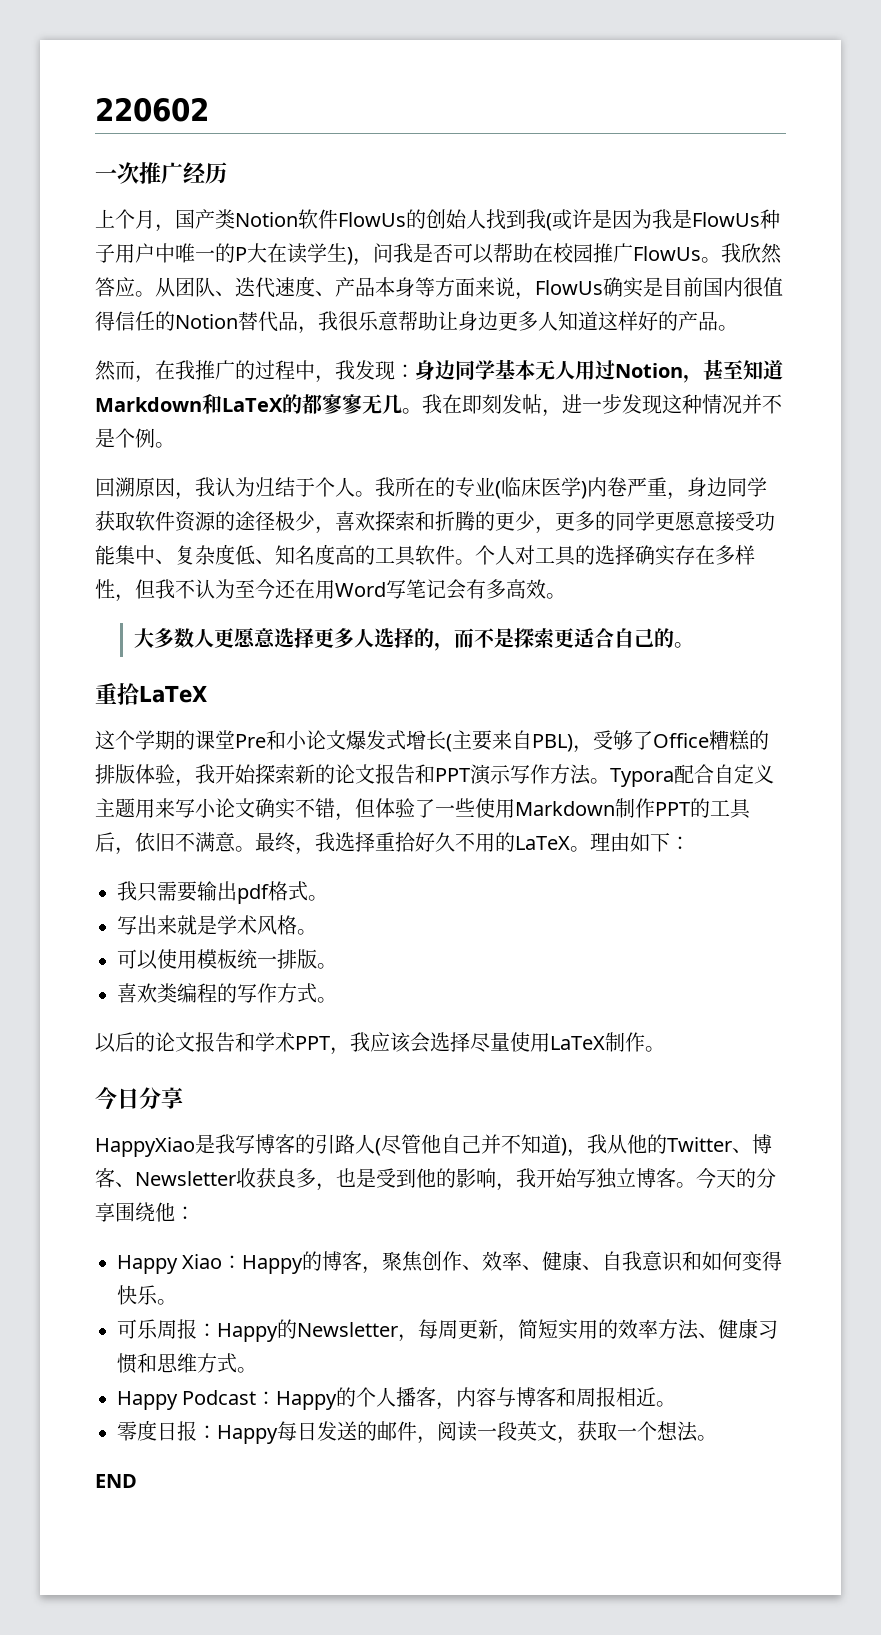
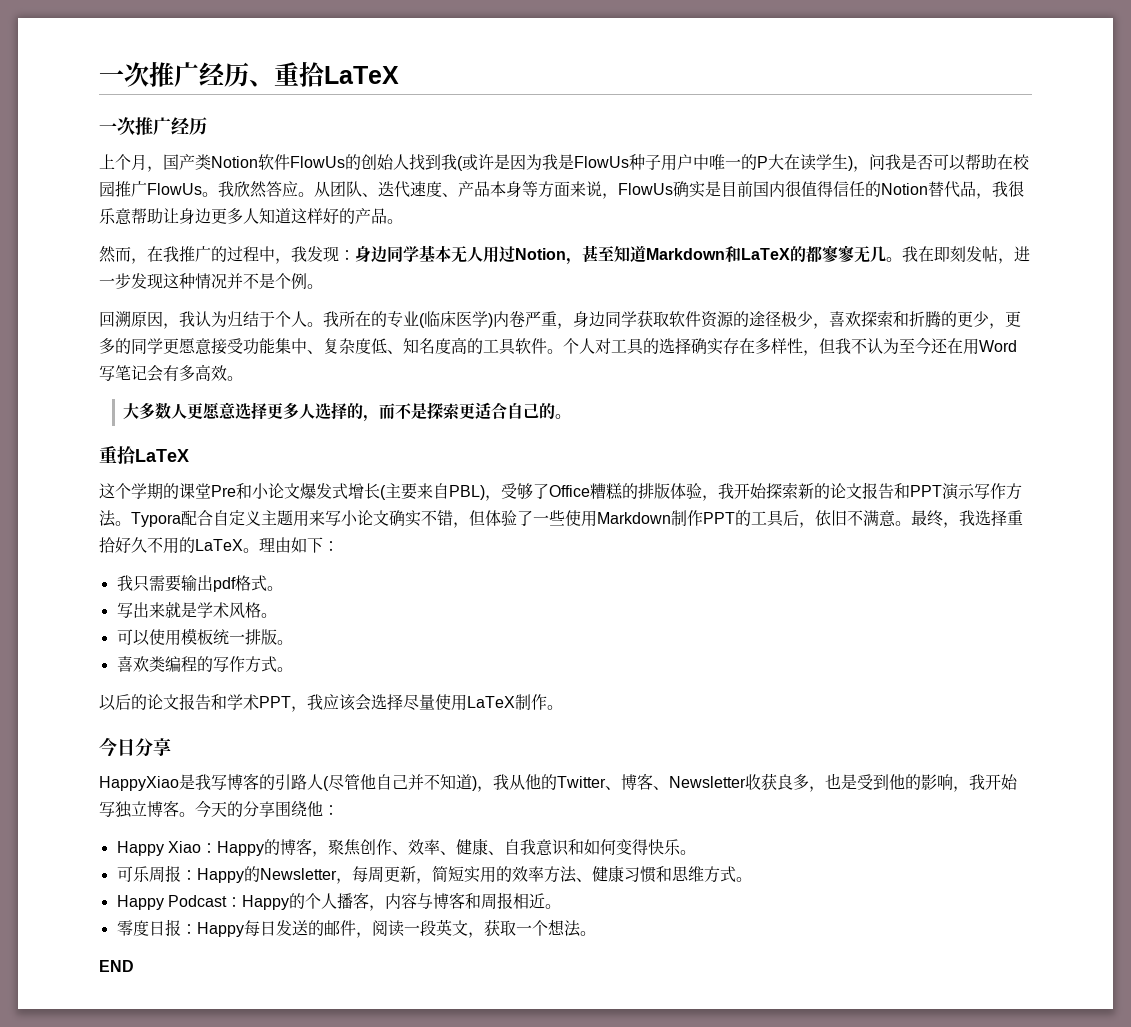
- 220602
+ 一次推广经历、重拾LaTeX

